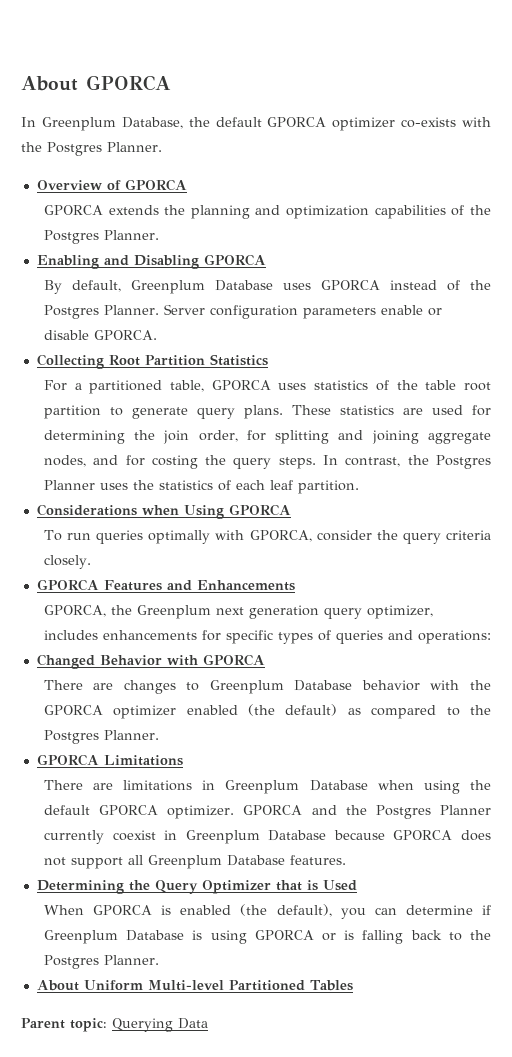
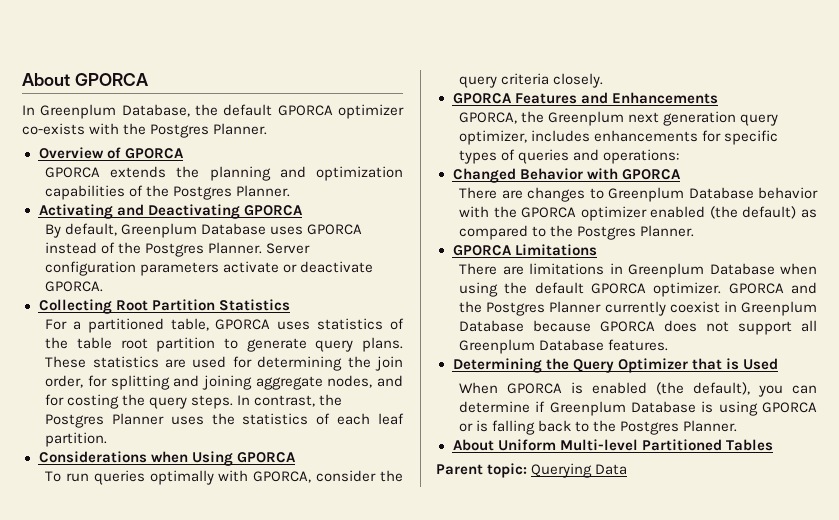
- Enabling and Disabling GPORCA
+ Activating and Deactivating GPORCA
- Server configuration parameters enable or disable GPORCA.
+ Server configuration parameters activate or deactivate GPORCA.

